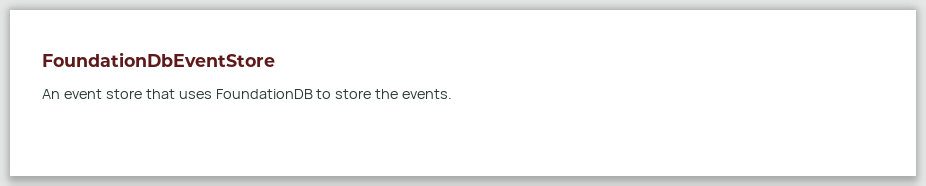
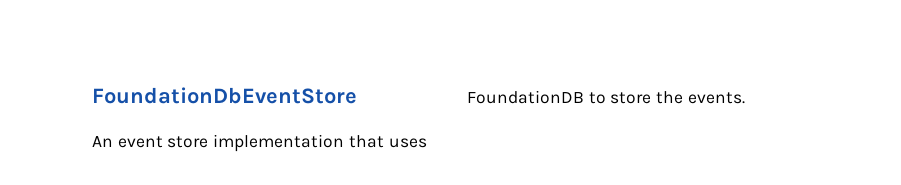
- An event store that uses FoundationDB to store the events.
+ An event store implementation that uses FoundationDB to store the events.

